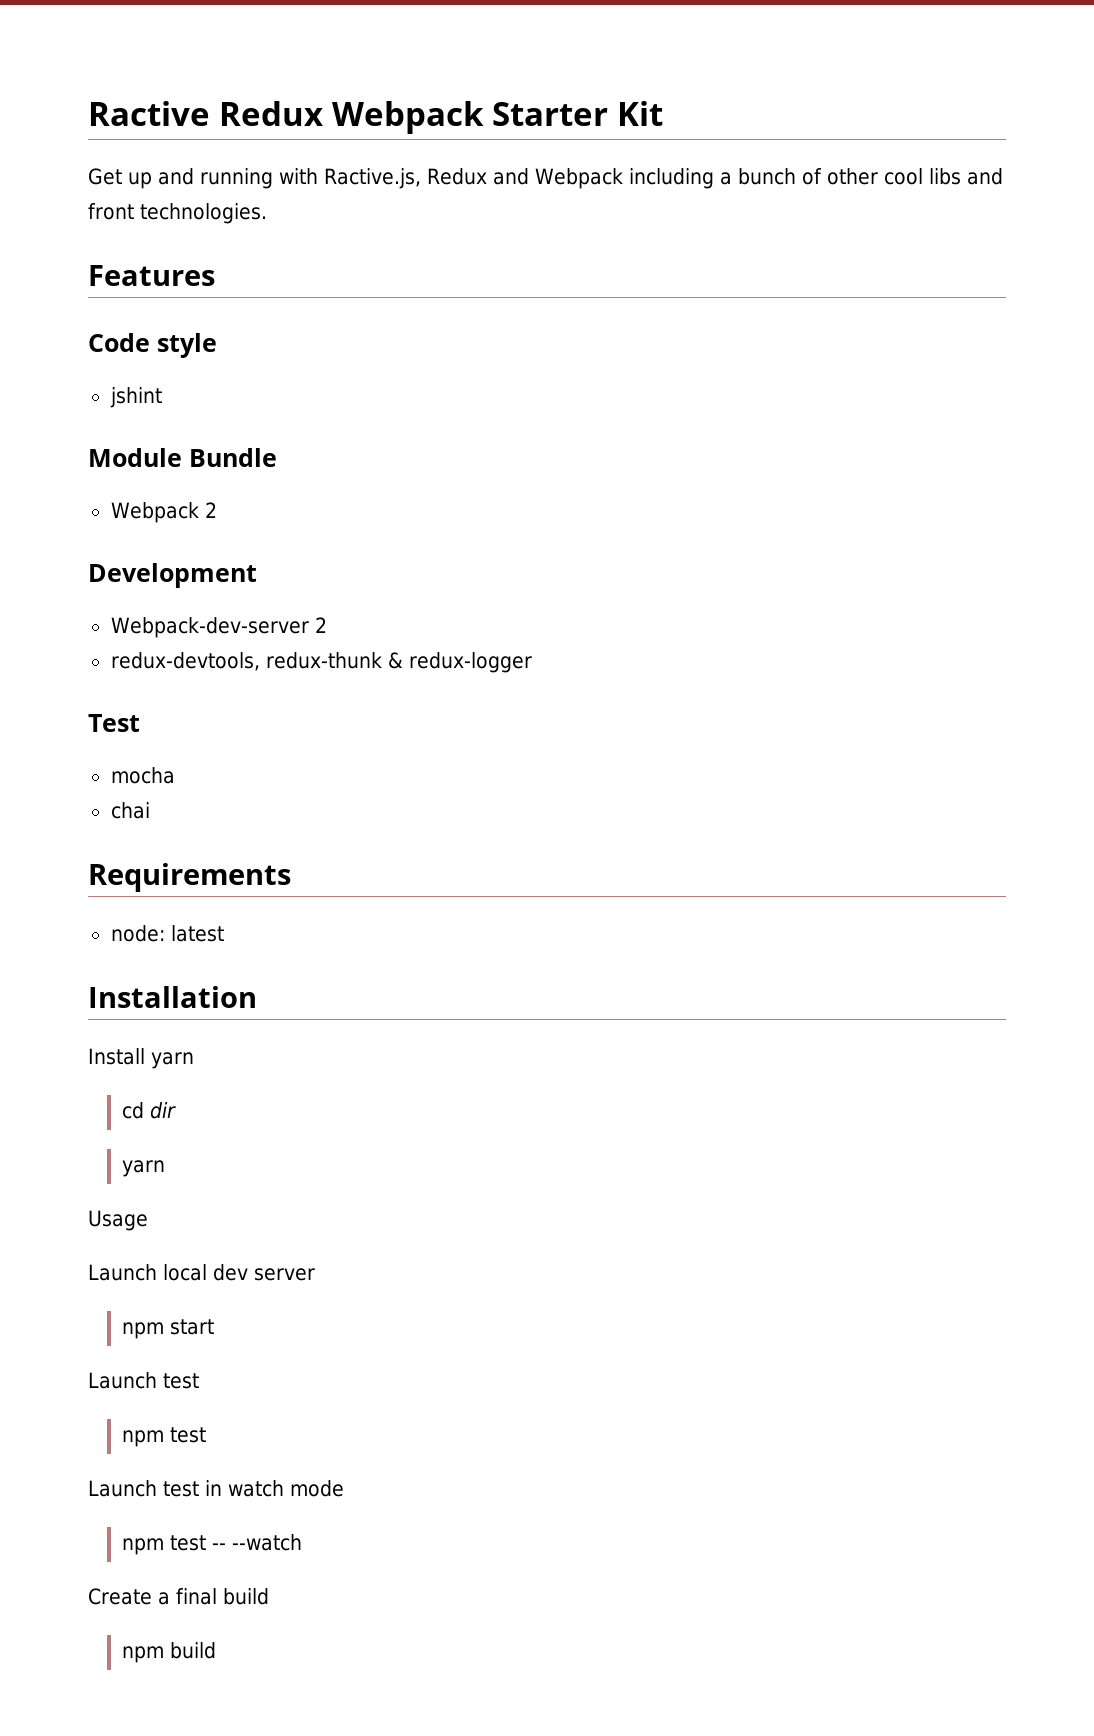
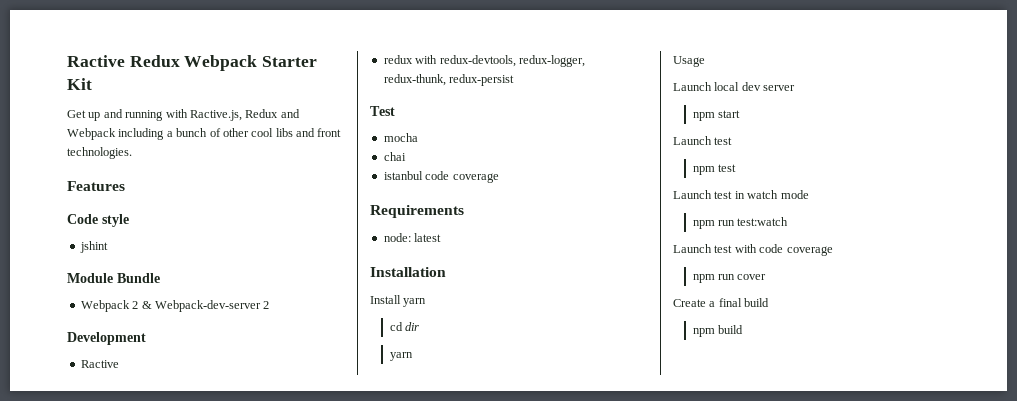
- Webpack 2
+ Webpack 2 & Webpack-dev-server 2
  Development
- Webpack-dev-server 2
- redux-devtools, redux-thunk & redux-logger
+ Ractive
+ redux with redux-devtools, redux-logger, redux-thunk, redux-persist
+ istanbul code coverage
- npm test -- --watch
+ npm run test:watch
+ Launch test with code coverage
+ npm run cover

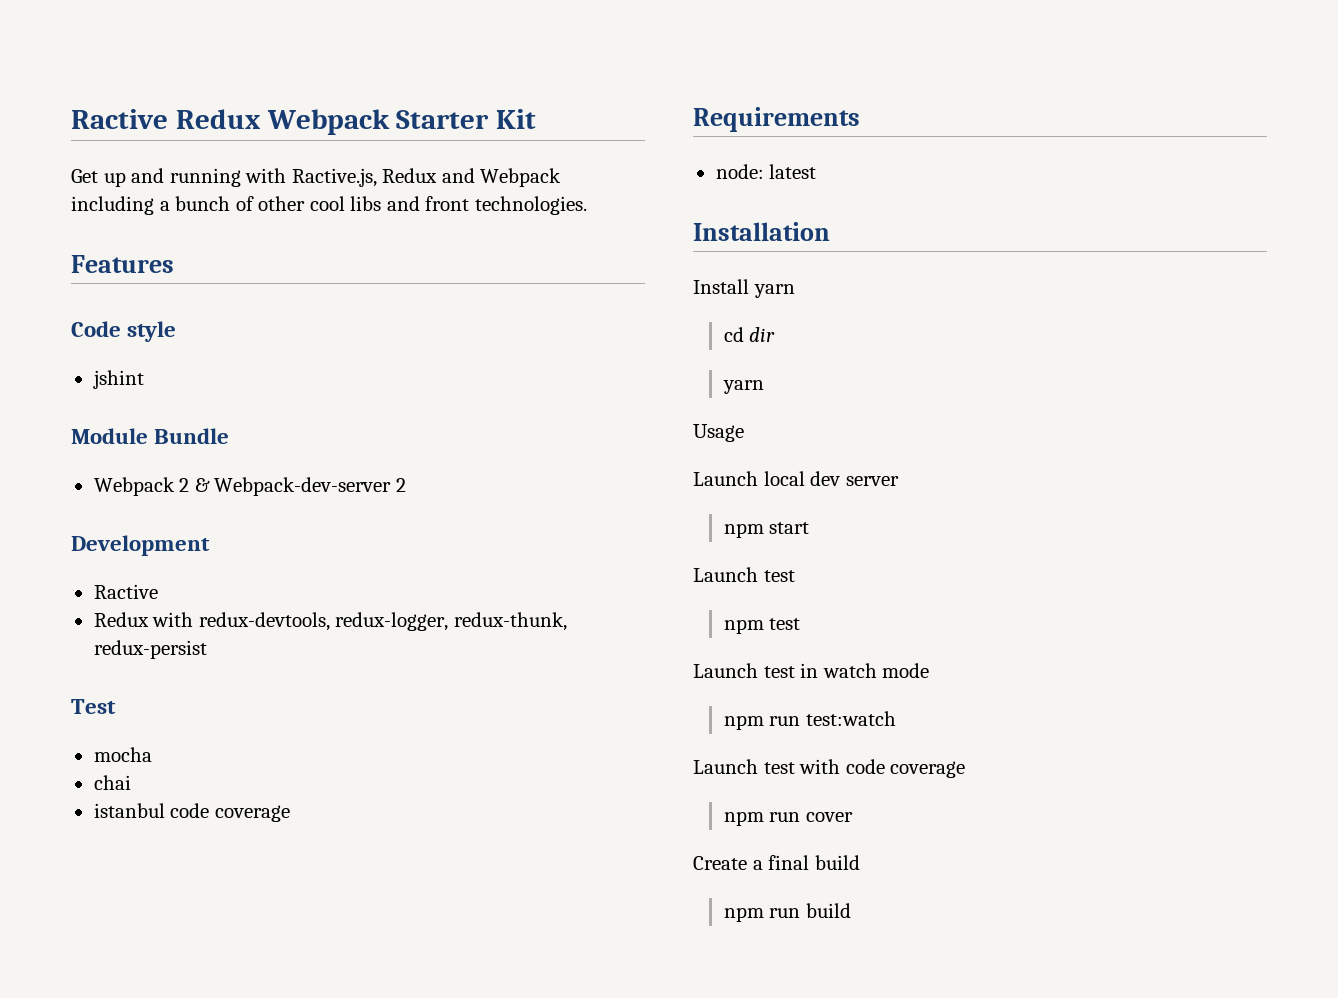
- redux with redux-devtools, redux-logger, redux-thunk, redux-persist
+ Redux with redux-devtools, redux-logger, redux-thunk, redux-persist
- npm build
+ npm run build

